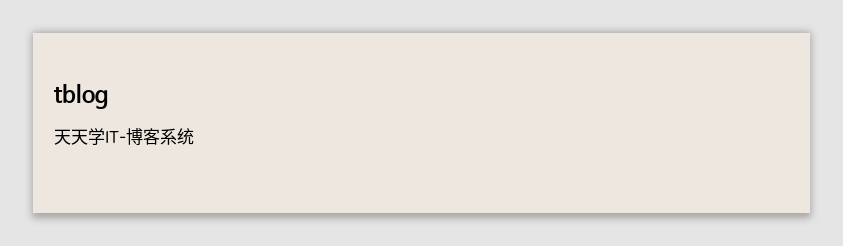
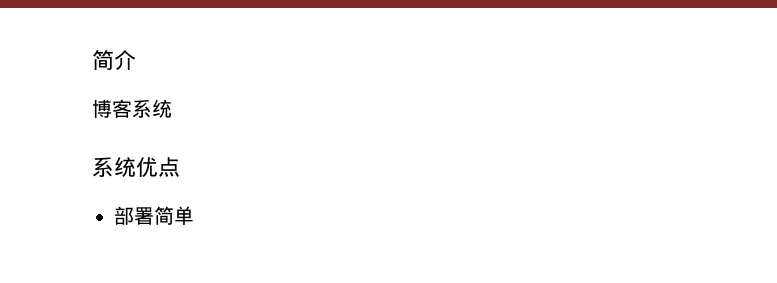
- tblog
- 天天学IT-博客系统
+ 简介
+ 博客系统
+ 系统优点
+ 部署简单

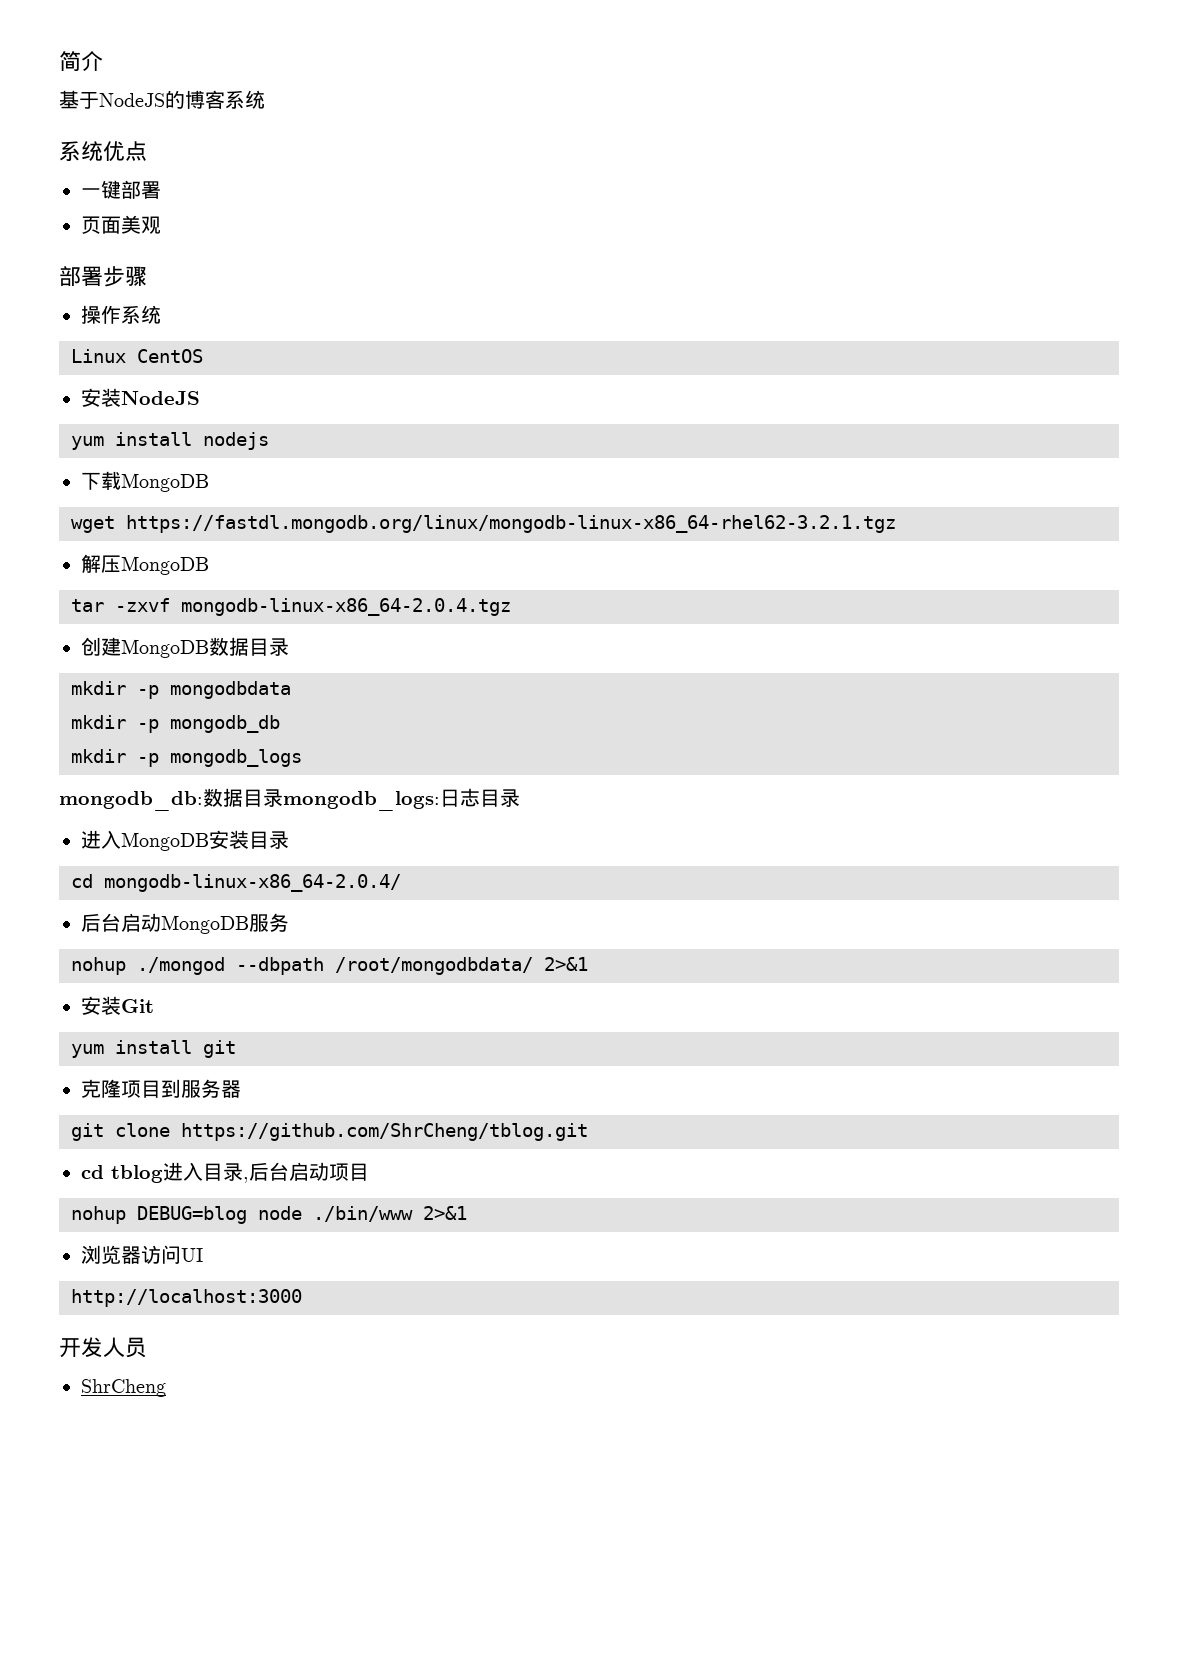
- 博客系统
+ 基于NodeJS的博客系统
- 部署简单
+ 一键部署
+ 页面美观
+ 部署步骤
+ 操作系统
+ Linux CentOS
+ 安装NodeJS
+ yum install nodejs
+ 下载MongoDB
+ wget https://fastdl.mongodb.org/linux/mongodb-linux-x86_64-rhel62-3.2.1.tgz
+ 解压MongoDB
+ tar -zxvf mongodb-linux-x86_64-2.0.4.tgz
+ 创建MongoDB数据目录
+ mkdir -p mongodbdata
+ mkdir -p mongodb_db
+ mkdir -p mongodb_logs
+ mongodb_db:数据目录mongodb_logs:日志目录
+ 进入MongoDB安装目录
+ cd mongodb-linux-x86_64-2.0.4/
+ 后台启动MongoDB服务
+ nohup ./mongod --dbpath /root/mongodbdata/ 2>&1
+ 安装Git
+ yum install git
+ 克隆项目到服务器
+ git clone https://github.com/ShrCheng/tblog.git
+ cd tblog进入目录,后台启动项目
+ nohup DEBUG=blog node ./bin/www 2>&1
+ 浏览器访问UI
+ http://localhost:3000
+ 开发人员
+ ShrCheng

